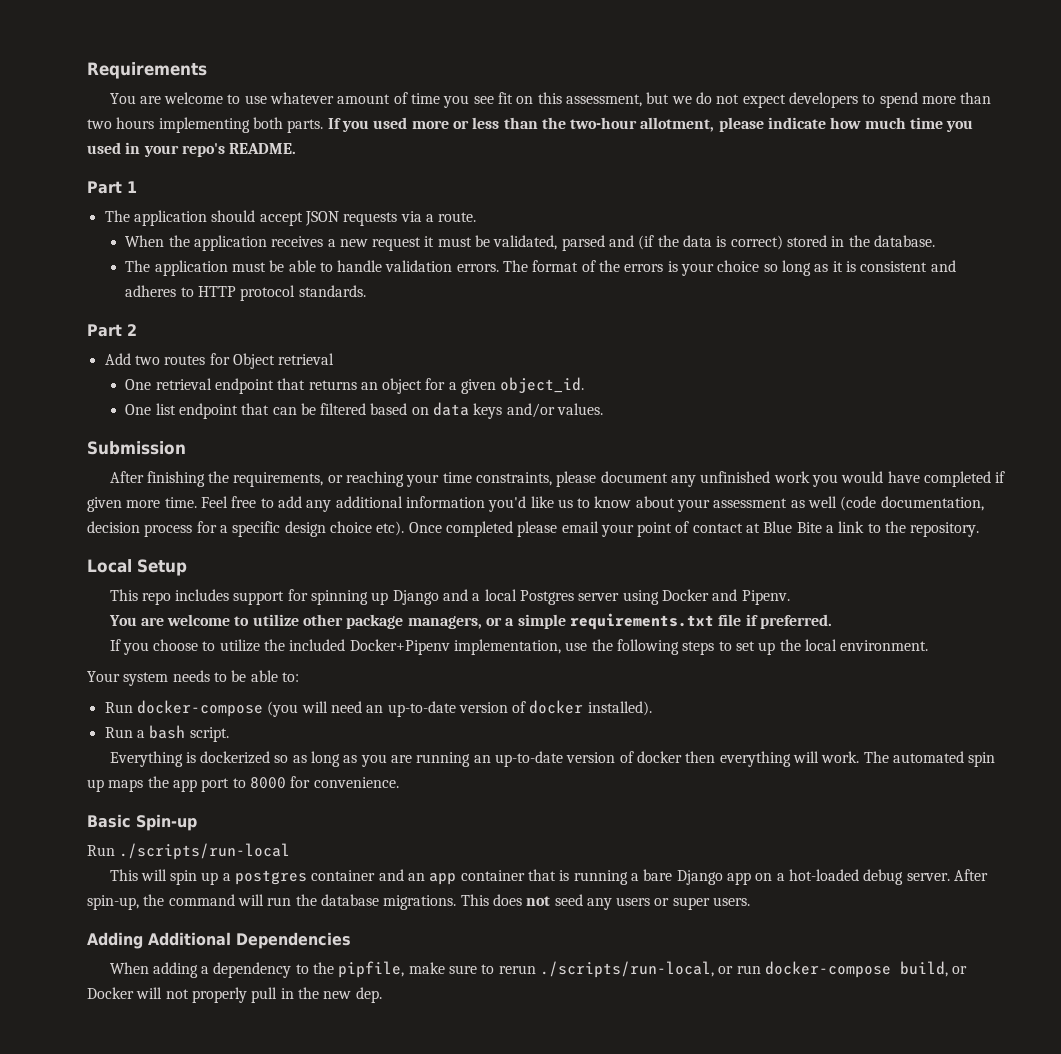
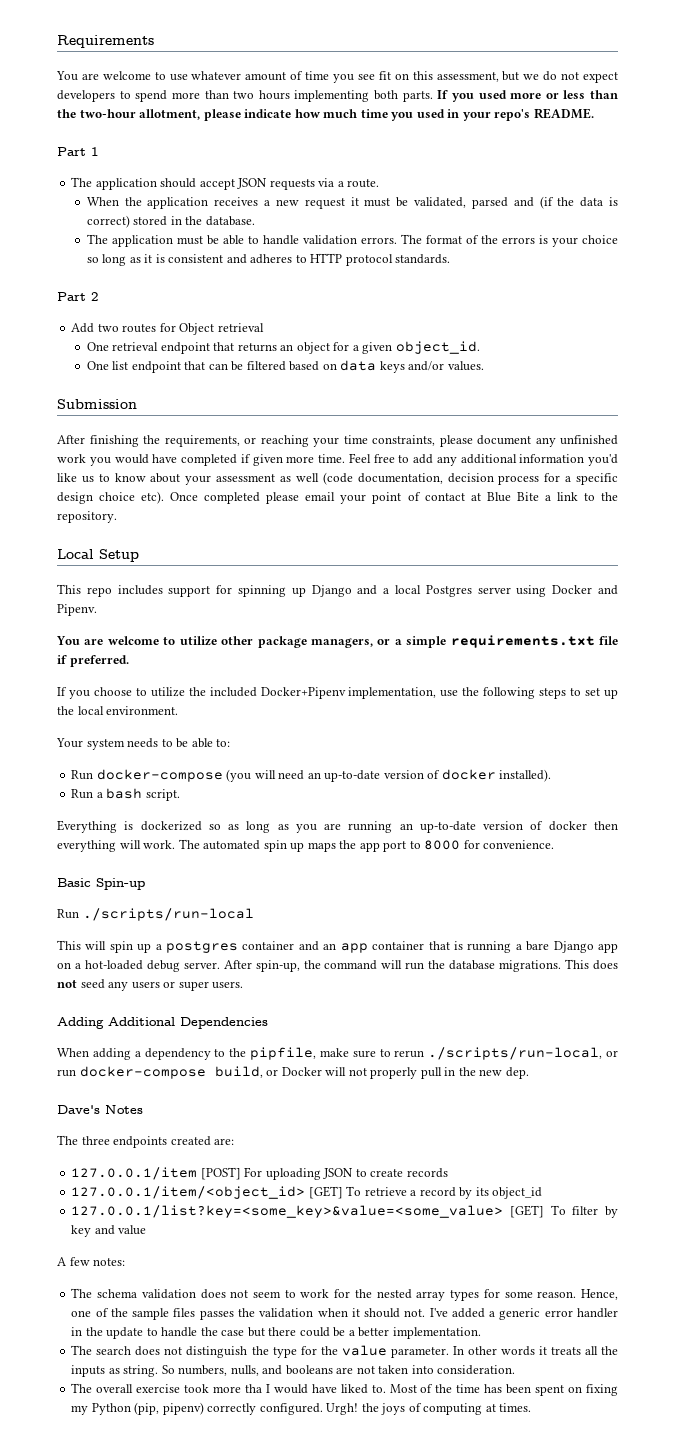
+ Dave's Notes
+ The three endpoints created are:
+ 127.0.0.1/item [POST] For uploading JSON to create records
+ 127.0.0.1/item/<object_id> [GET] To retrieve a record by its object_id
+ 127.0.0.1/list?key=<some_key>&value=<some_value> [GET] To filter by key and value
+ A few notes:
+ The schema validation does not seem to work for the nested array types for some reason. Hence, one of the sample files passes the validation when it should not. I've added a generic error handler in the update to handle the case but there could be a better implementation.
+ The search does not distinguish the type for the value parameter. In other words it treats all the inputs as string. So numbers, nulls, and booleans are not taken into consideration.
+ The overall exercise took more tha I would have liked to. Most of the time has been spent on fixing my Python (pip, pipenv) correctly configured. Urgh! the joys of computing at times.

